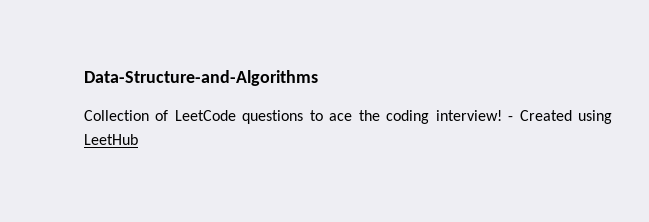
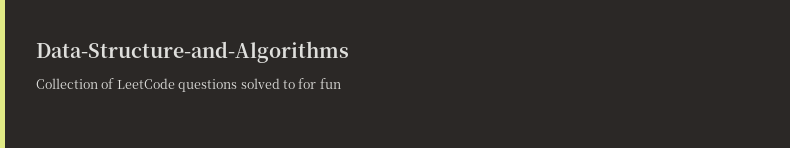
- Collection of LeetCode questions to ace the coding interview! - Created using LeetHub
+ Collection of LeetCode questions solved to for fun

